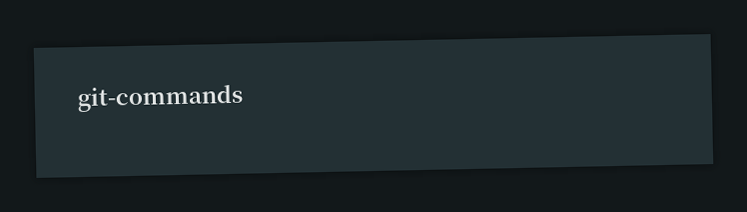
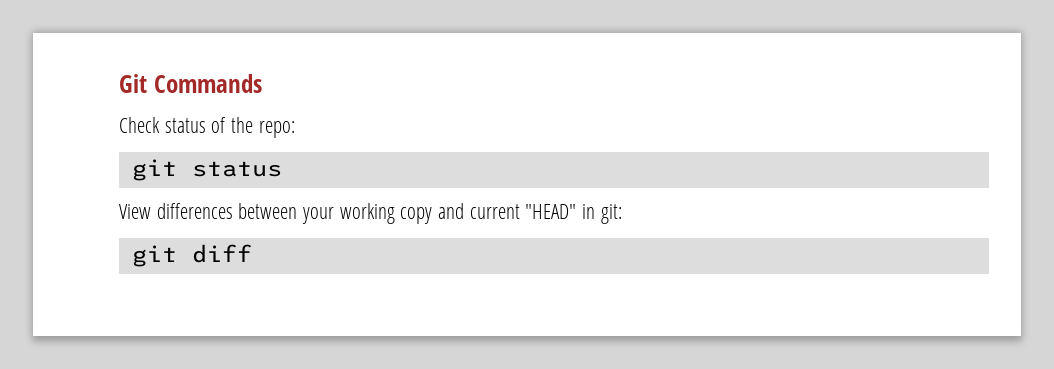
- git-commands
+ Git Commands
+ Check status of the repo:
+ git status
+ View differences between your working copy and current "HEAD" in git:
+ git diff

